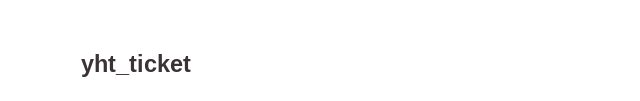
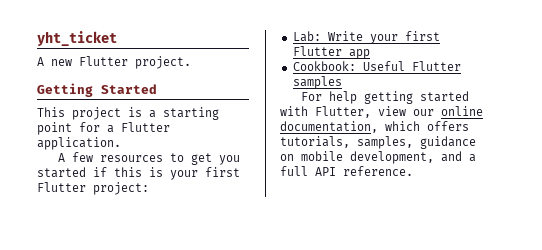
+ A new Flutter project.
+ Getting Started
+ This project is a starting point for a Flutter application.
+ A few resources to get you started if this is your first Flutter project:
+ Lab: Write your first Flutter app
+ Cookbook: Useful Flutter samples
+ For help getting started with Flutter, view our online documentation, which offers tutorials, samples, guidance on mobile development, and a full API reference.

